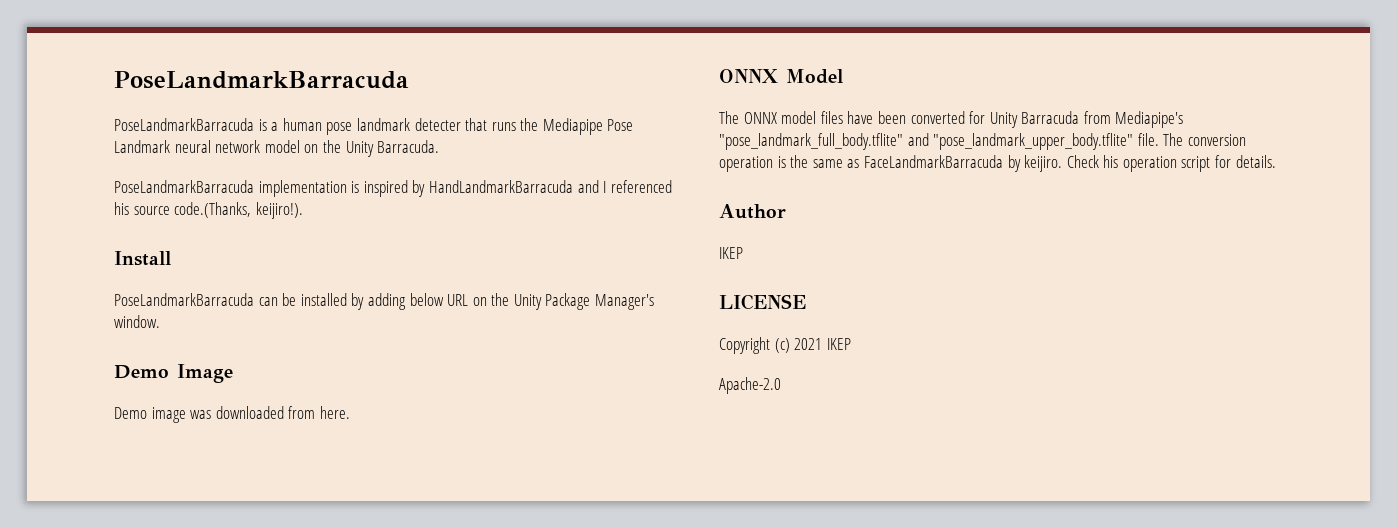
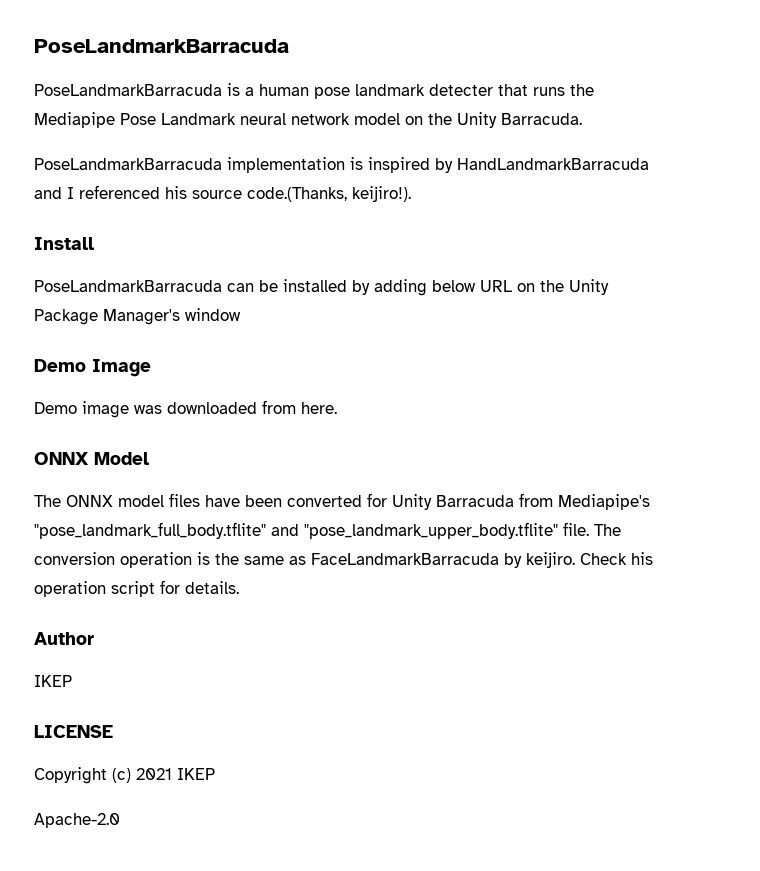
- PoseLandmarkBarracuda can be installed by adding below URL on the Unity Package Manager's window.
+ PoseLandmarkBarracuda can be installed by adding below URL on the Unity Package Manager's window

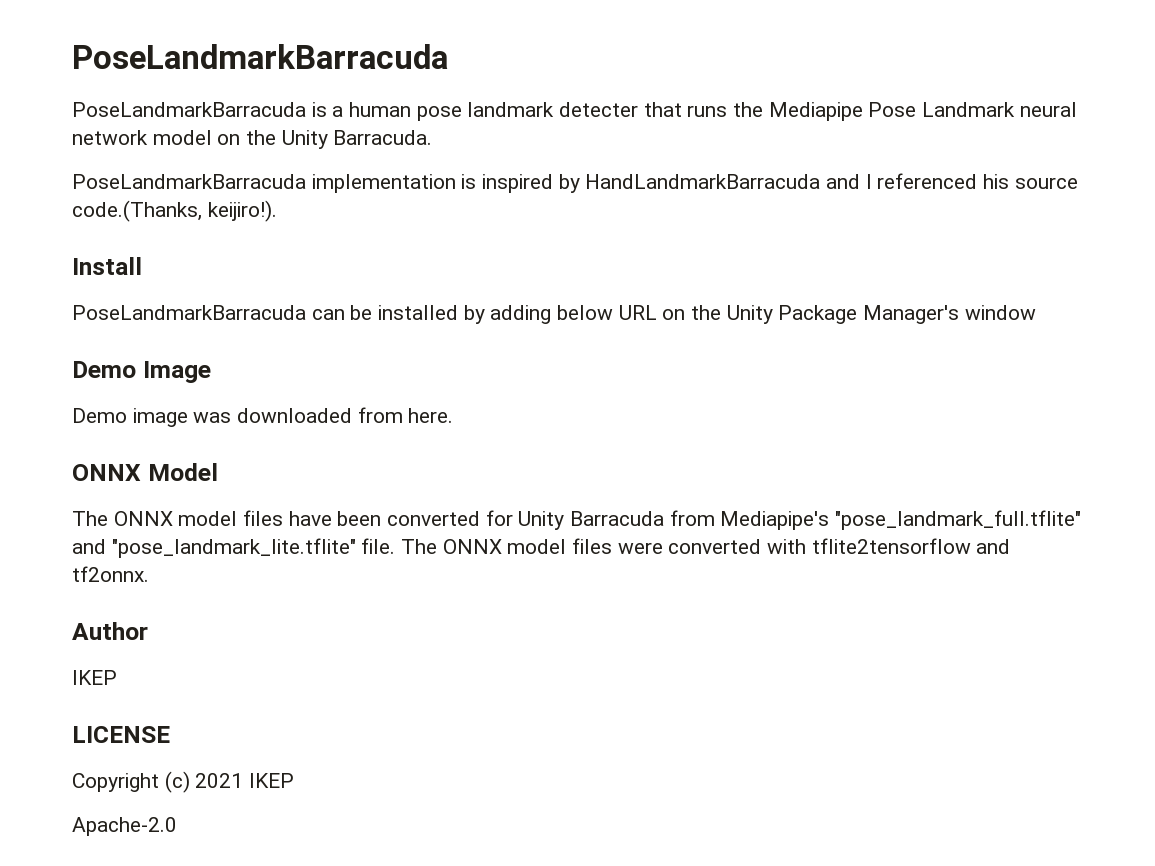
- The ONNX model files have been converted for Unity Barracuda from Mediapipe's "pose_landmark_full_body.tflite" and "pose_landmark_upper_body.tflite" file. The conversion operation is the same as FaceLandmarkBarracuda by keijiro. Check his operation script for details.
+ The ONNX model files have been converted for Unity Barracuda from Mediapipe's "pose_landmark_full.tflite" and "pose_landmark_lite.tflite" file. The ONNX model files were converted with tflite2tensorflow and tf2onnx.

